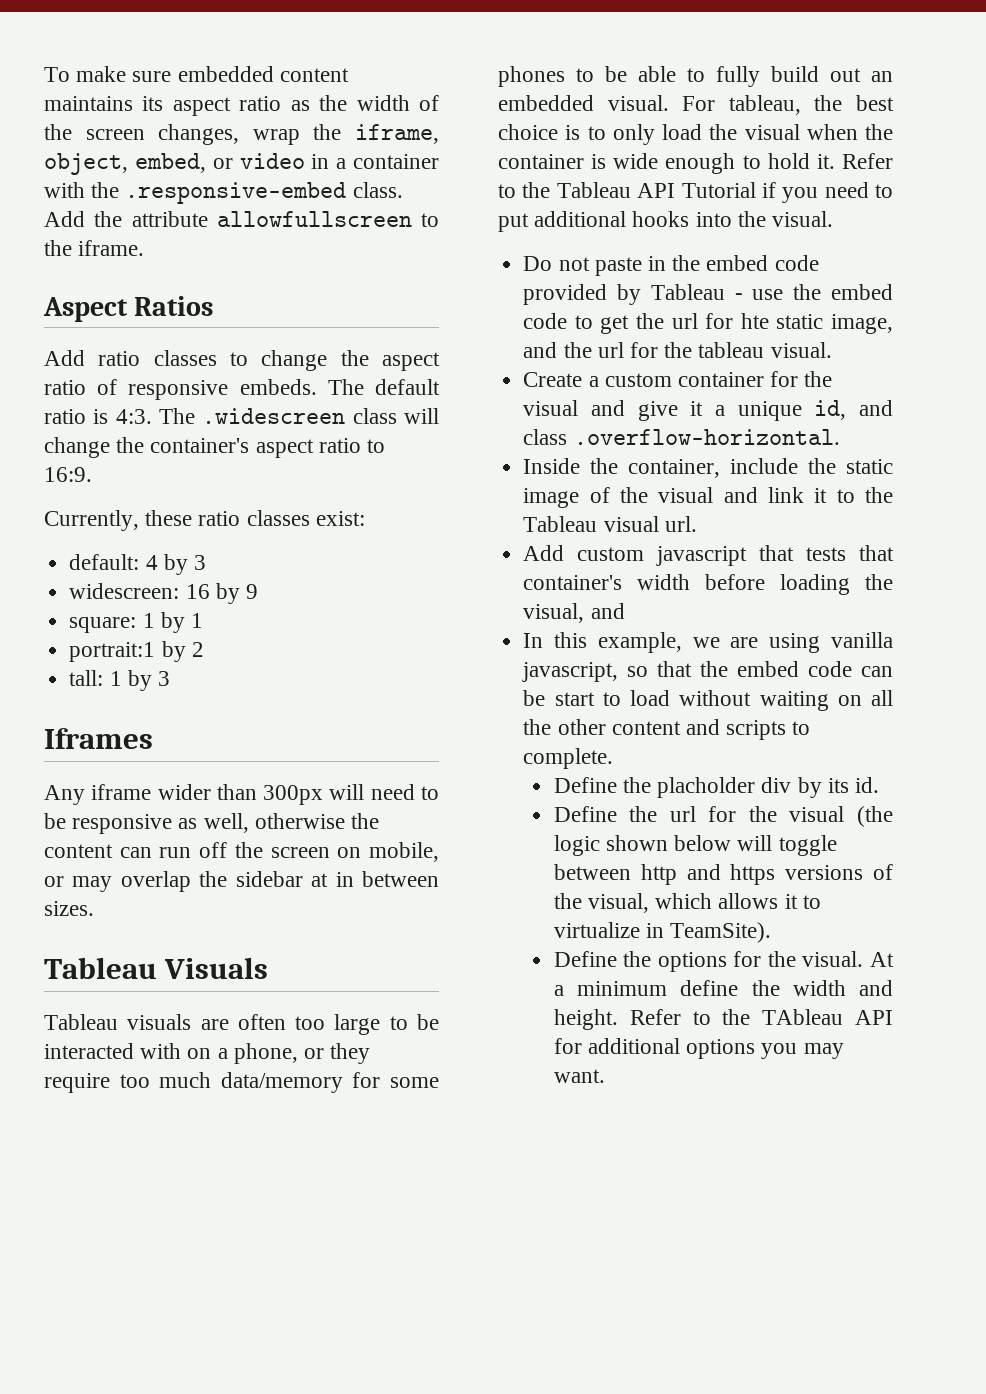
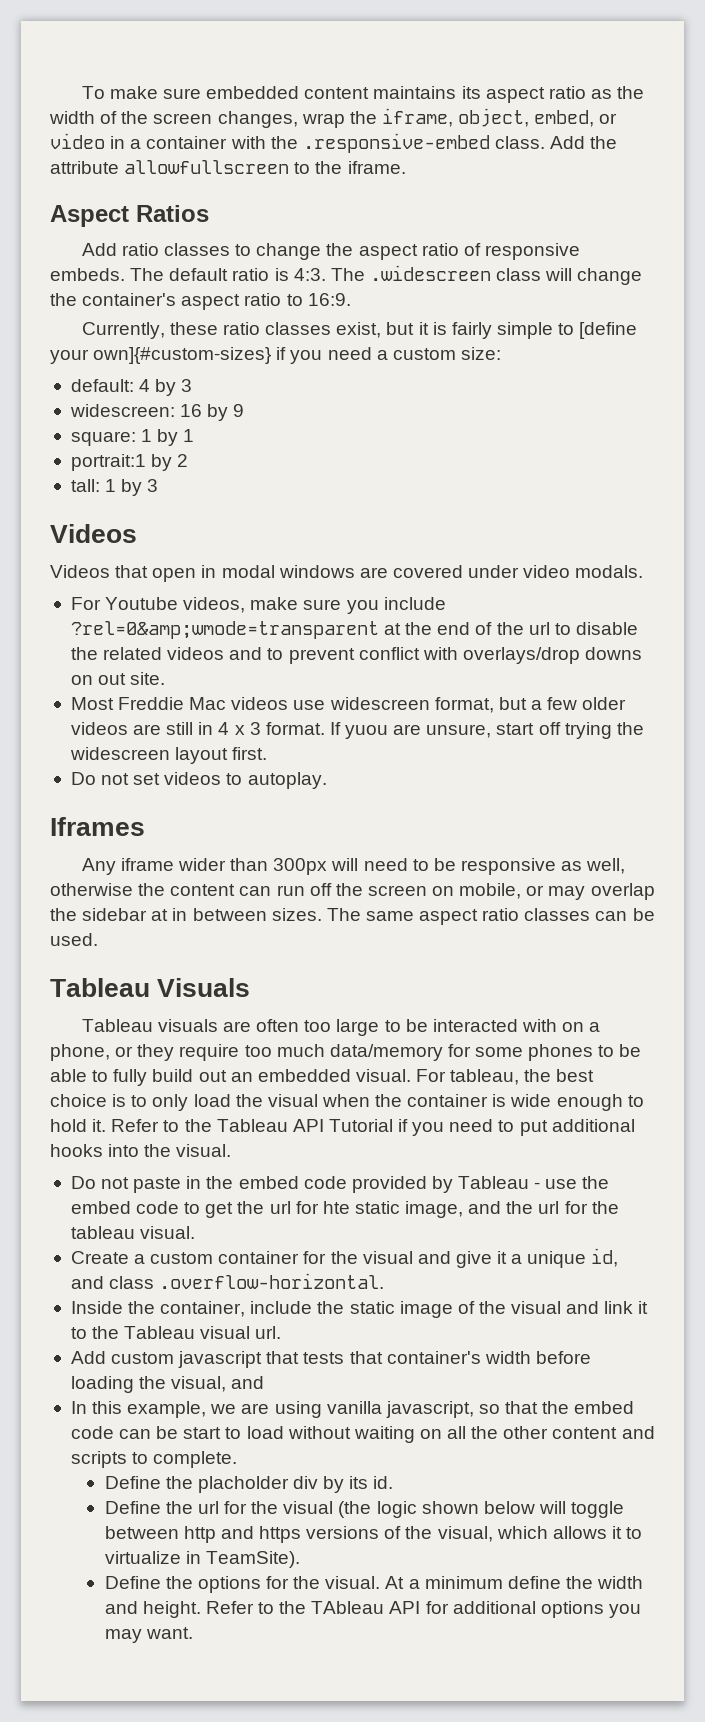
- Currently, these ratio classes exist:
+ Currently, these ratio classes exist, but it is fairly simple to [define your own]{#custom-sizes} if you need a custom size:
  tall: 1 by 3
+ Videos
+ Videos that open in modal windows are covered under video modals.
+ For Youtube videos, make sure you include ?rel=0&amp;wmode=transparent at the end of the url to disable the related videos and to prevent conflict with overlays/drop downs on out site.
+ Most Freddie Mac videos use widescreen format, but a few older videos are still in 4 x 3 format. If yuou are unsure, start off trying the widescreen layout first.
+ Do not set videos to autoplay.
+ The same aspect ratio classes can be used.

